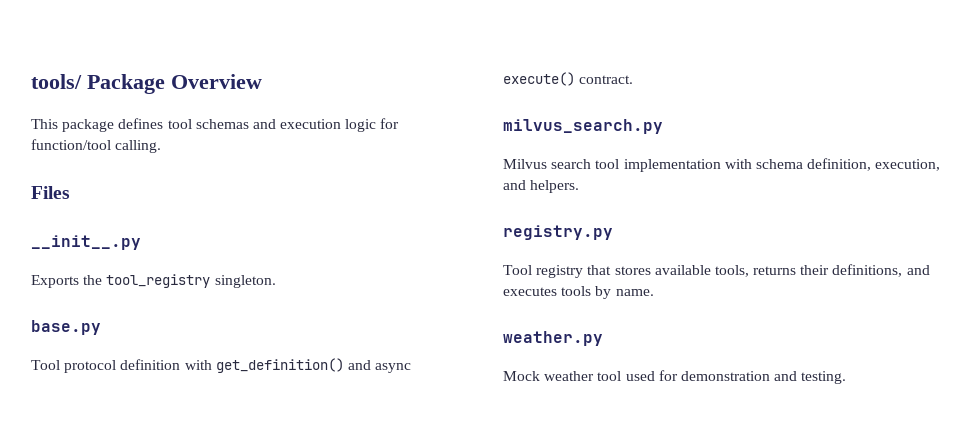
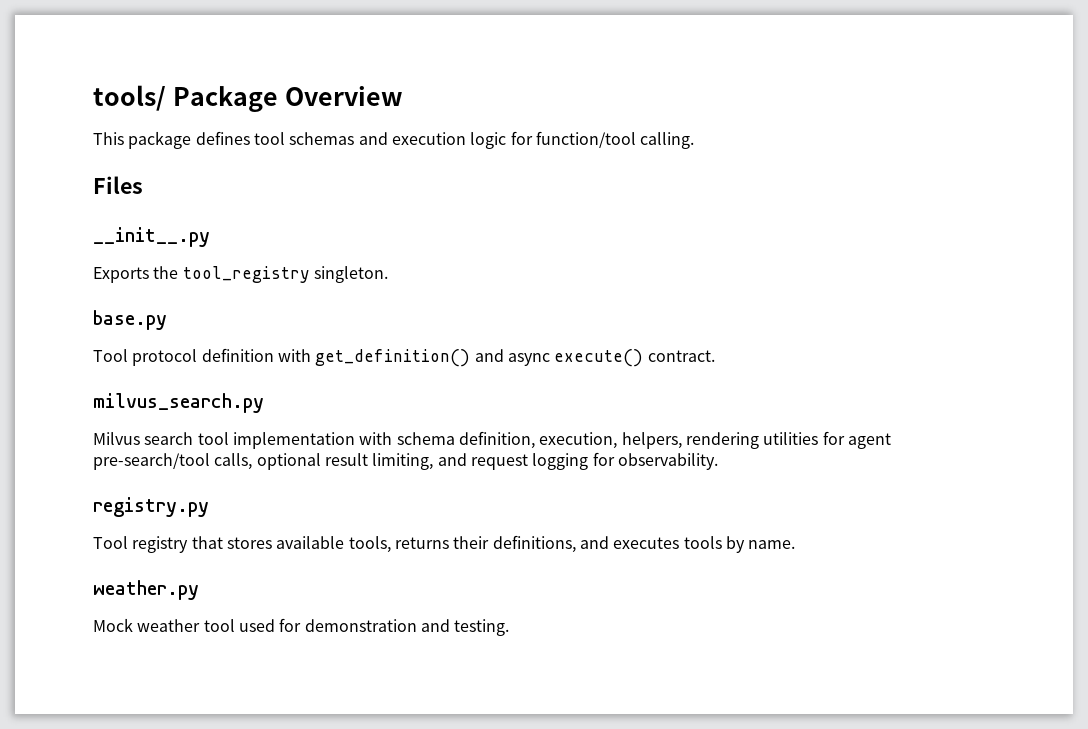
- Milvus search tool implementation with schema definition, execution, and helpers.
+ Milvus search tool implementation with schema definition, execution, helpers, rendering utilities for agent pre-search/tool calls, optional result limiting, and request logging for observability.

